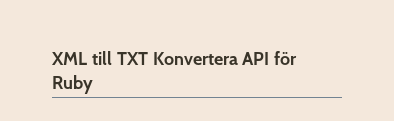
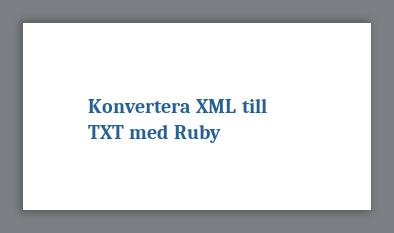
- XML till TXT Konvertera API för Ruby
+ Konvertera XML till TXT med Ruby

